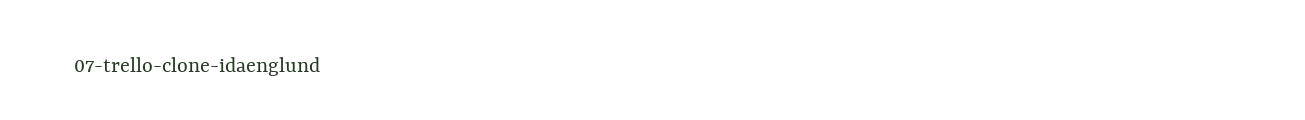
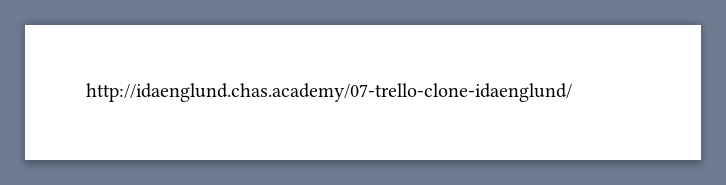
- 07-trello-clone-idaenglund
+ http://idaenglund.chas.academy/07-trello-clone-idaenglund/

